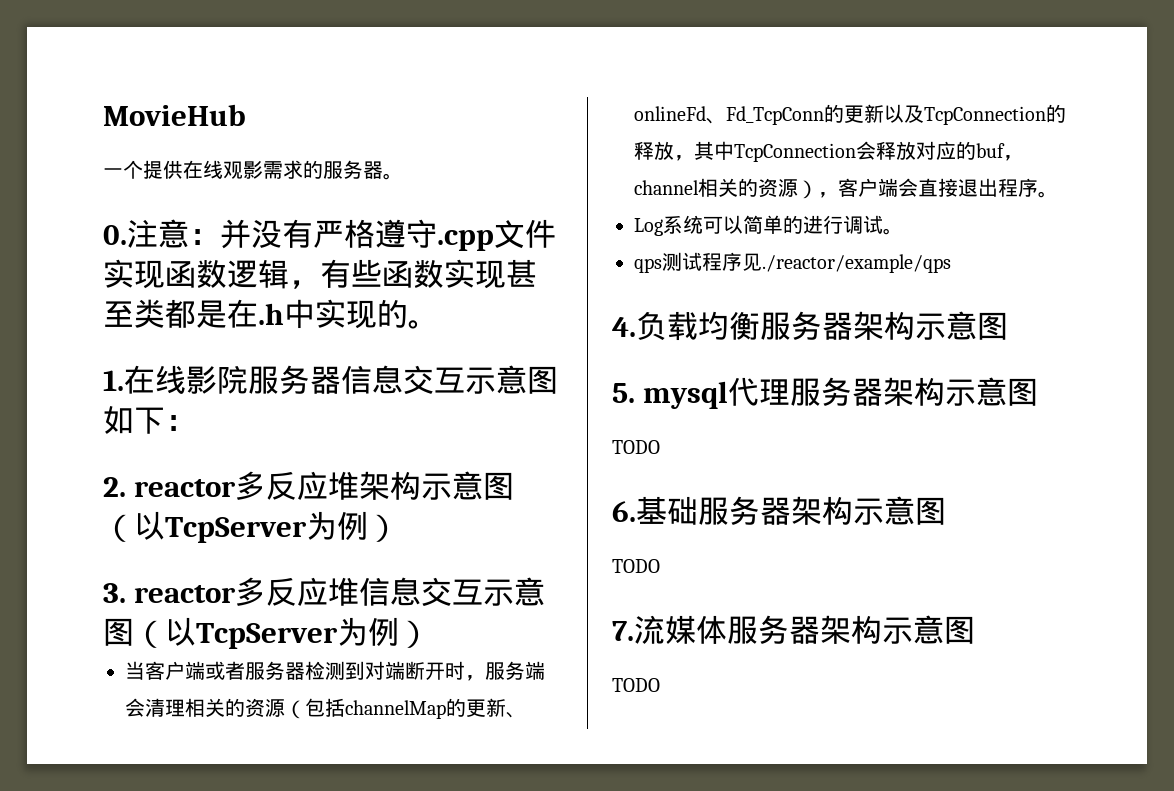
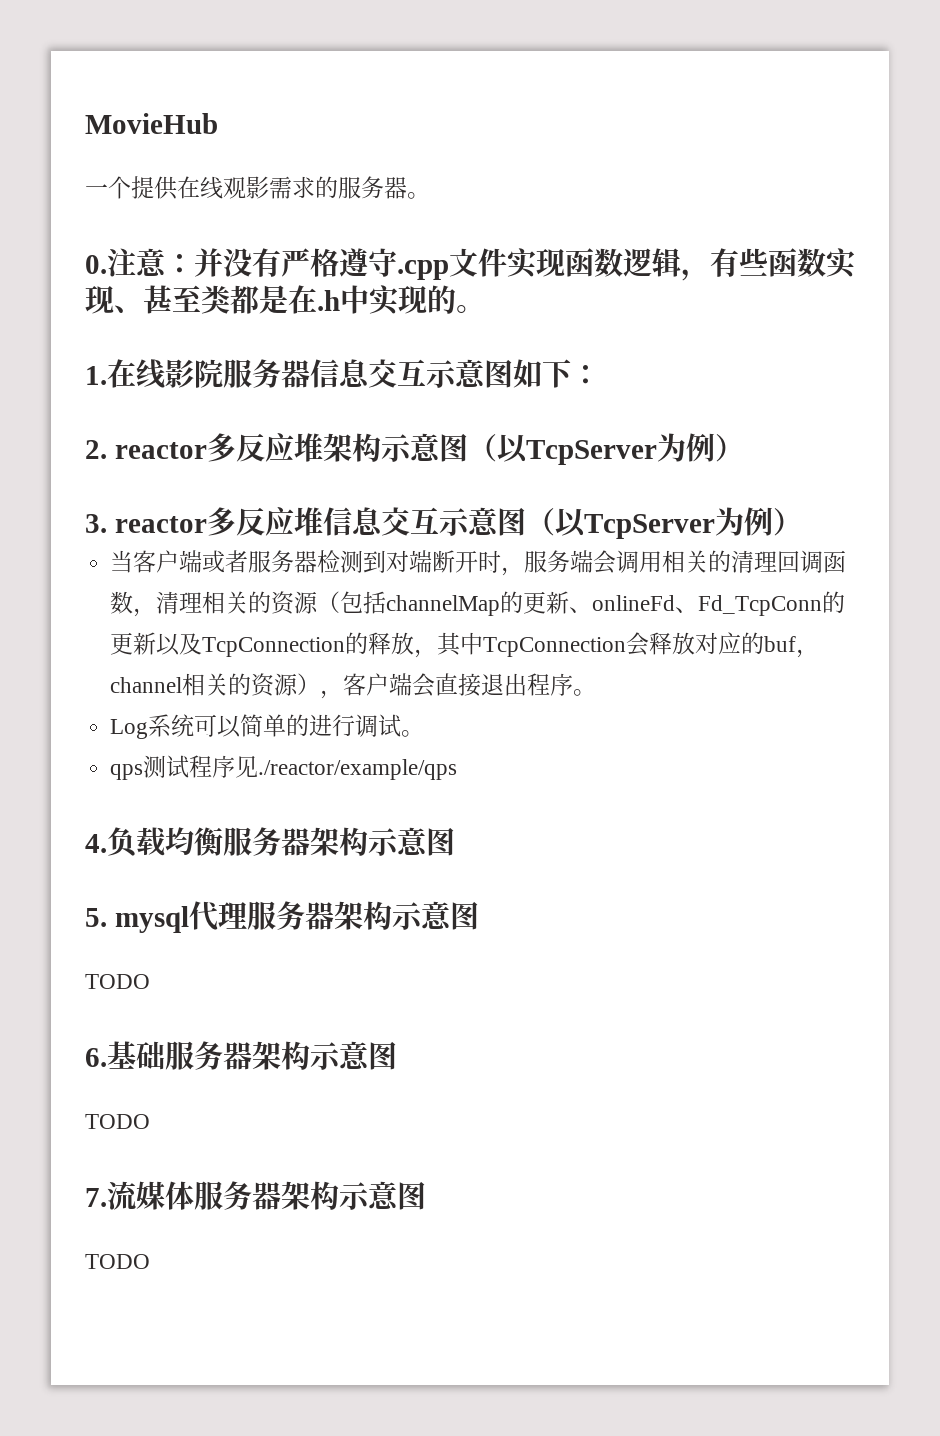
- 0.注意：并没有严格遵守.cpp文件实现函数逻辑，有些函数实现甚至类都是在.h中实现的。
+ 0.注意：并没有严格遵守.cpp文件实现函数逻辑，有些函数实现、甚至类都是在.h中实现的。
- 当客户端或者服务器检测到对端断开时，服务端会清理相关的资源（包括channelMap的更新、onlineFd、Fd_TcpConn的更新以及TcpConnection的释放，其中TcpConnection会释放对应的buf，channel相关的资源），客户端会直接退出程序。
+ 当客户端或者服务器检测到对端断开时，服务端会调用相关的清理回调函数，清理相关的资源（包括channelMap的更新、onlineFd、Fd_TcpConn的更新以及TcpConnection的释放，其中TcpConnection会释放对应的buf，channel相关的资源），客户端会直接退出程序。

